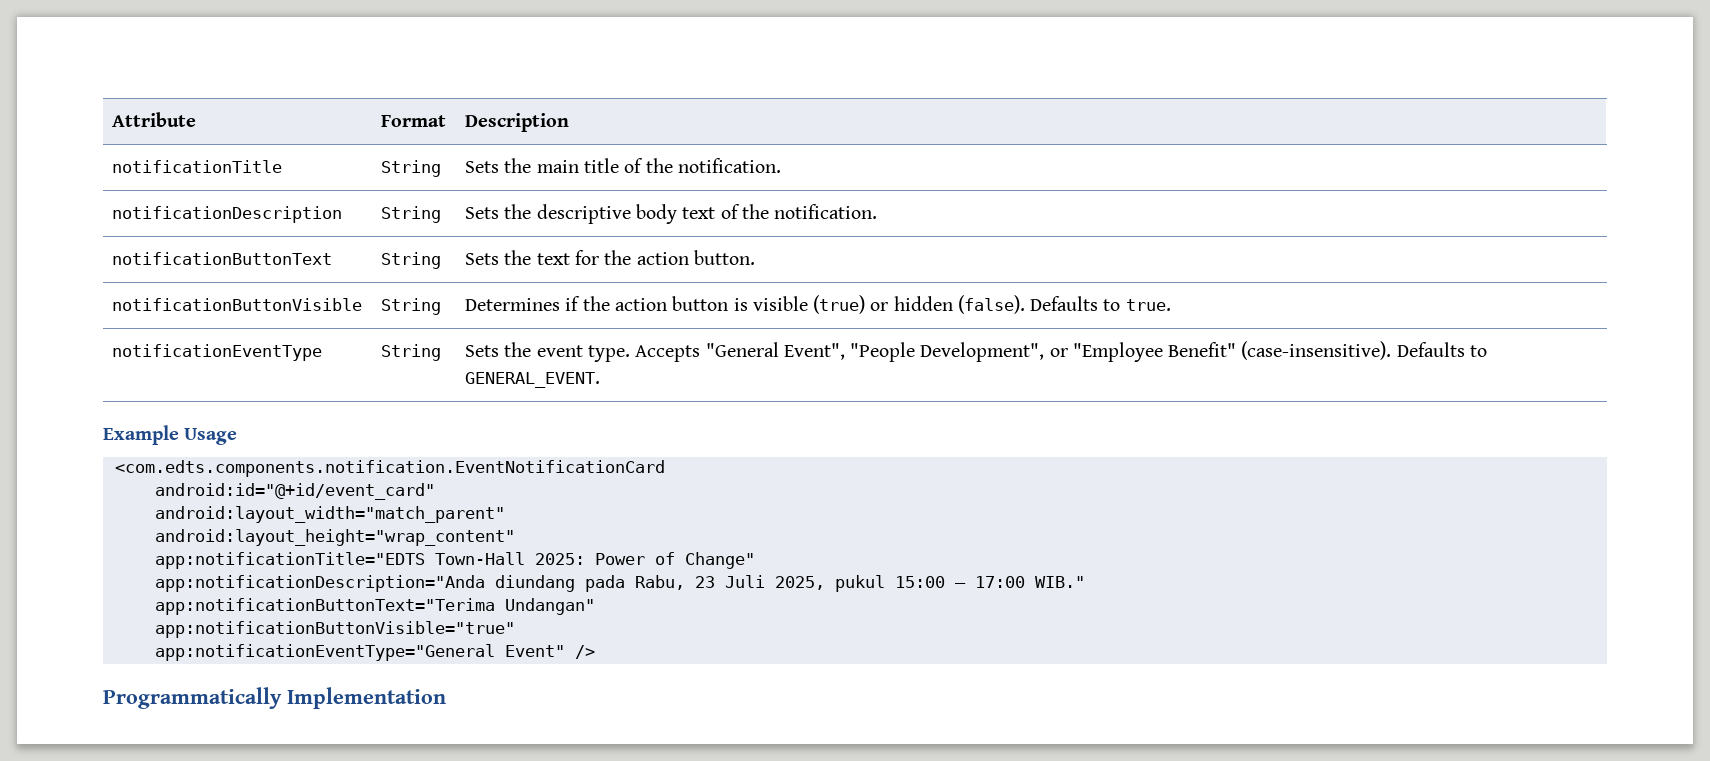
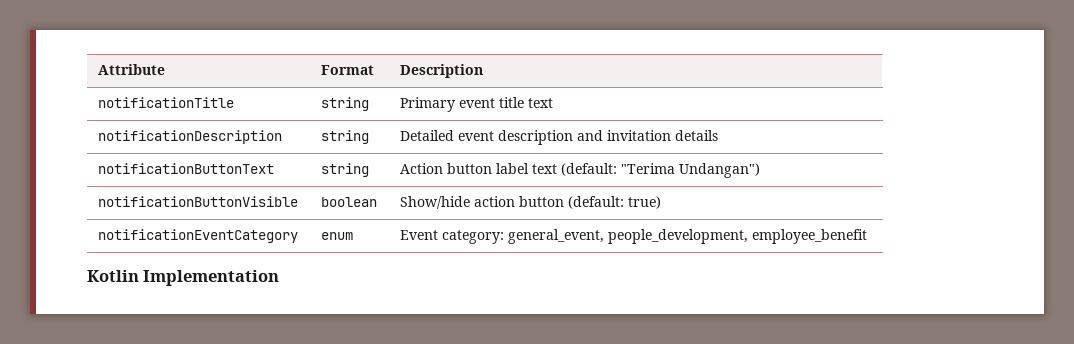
- notificationTitle | String | Sets the main title of the notification.
- notificationDescription | String | Sets the descriptive body text of the notification.
- notificationButtonText | String | Sets the text for the action button.
- notificationButtonVisible | String | Determines if the action button is visible (true) or hidden (false). Defaults to true.
- notificationEventType | String | Sets the event type. Accepts "General Event", "People Development", or "Employee Benefit" (case-insensitive). Defaults to GENERAL_EVENT.
- Example Usage
- <com.edts.components.notification.EventNotificationCard
- android:id="@+id/event_card"
- android:layout_width="match_parent"
- android:layout_height="wrap_content"
- app:notificationTitle="EDTS Town-Hall 2025: Power of Change"
- app:notificationDescription="Anda diundang pada Rabu, 23 Juli 2025, pukul 15:00 – 17:00 WIB."
- app:notificationButtonText="Terima Undangan"
- app:notificationButtonVisible="true"
- app:notificationEventType="General Event" />
- Programmatically Implementation
+ notificationTitle | string | Primary event title text
+ notificationDescription | string | Detailed event description and invitation details
+ notificationButtonText | string | Action button label text (default: "Terima Undangan")
+ notificationButtonVisible | boolean | Show/hide action button (default: true)
+ notificationEventCategory | enum | Event category: general_event, people_development, employee_benefit
+ Kotlin Implementation

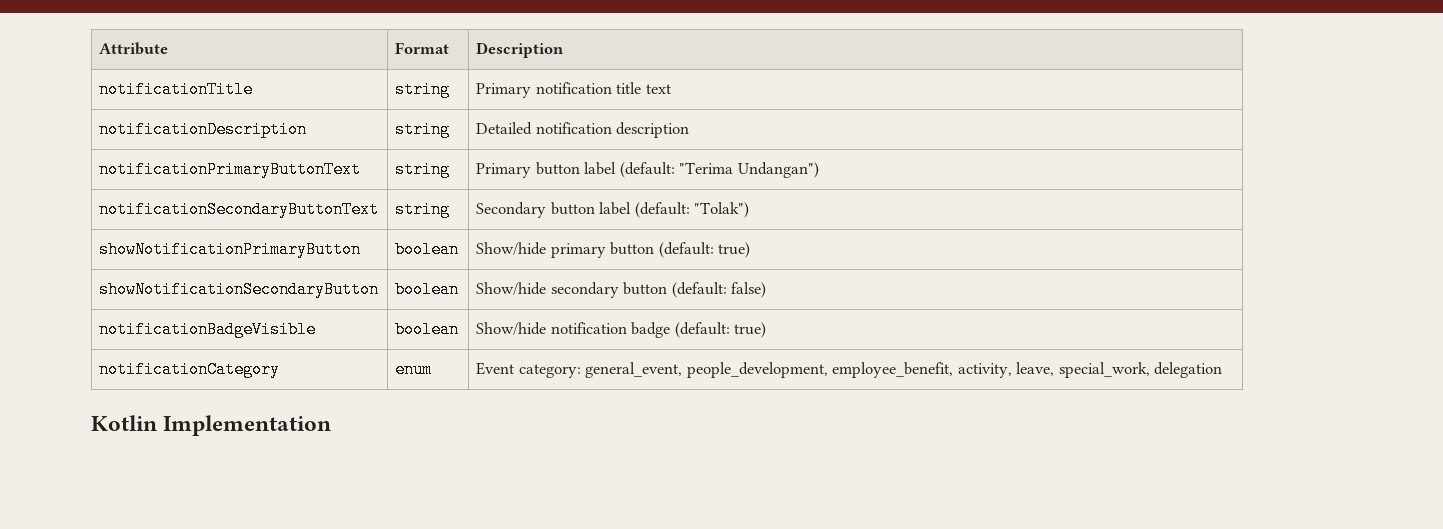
- notificationTitle | string | Primary event title text
+ notificationTitle | string | Primary notification title text
- notificationDescription | string | Detailed event description and invitation details
- notificationButtonText | string | Action button label text (default: "Terima Undangan")
+ notificationDescription | string | Detailed notification description
+ notificationPrimaryButtonText | string | Primary button label (default: "Terima Undangan")
- notificationButtonVisible | boolean | Show/hide action button (default: true)
+ notificationSecondaryButtonText | string | Secondary button label (default: "Tolak")
+ showNotificationPrimaryButton | boolean | Show/hide primary button (default: true)
- notificationEventCategory | enum | Event category: general_event, people_development, employee_benefit
+ showNotificationSecondaryButton | boolean | Show/hide secondary button (default: false)
+ notificationBadgeVisible | boolean | Show/hide notification badge (default: true)
+ notificationCategory | enum | Event category: general_event, people_development, employee_benefit, activity, leave, special_work, delegation

